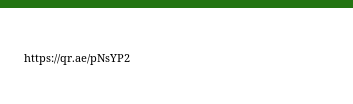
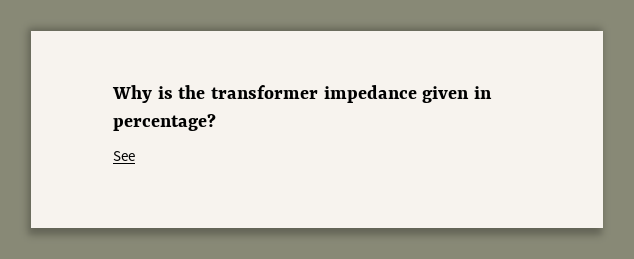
- https://qr.ae/pNsYP2
+ Why is the transformer impedance given in percentage?
+ See

